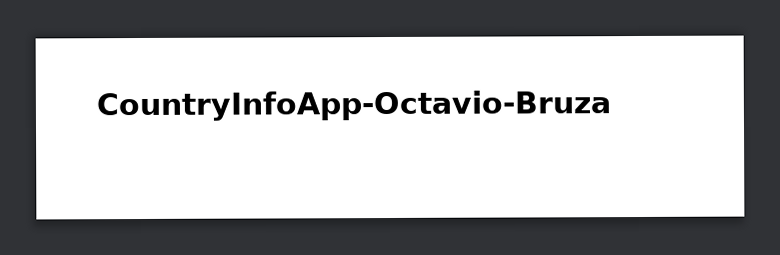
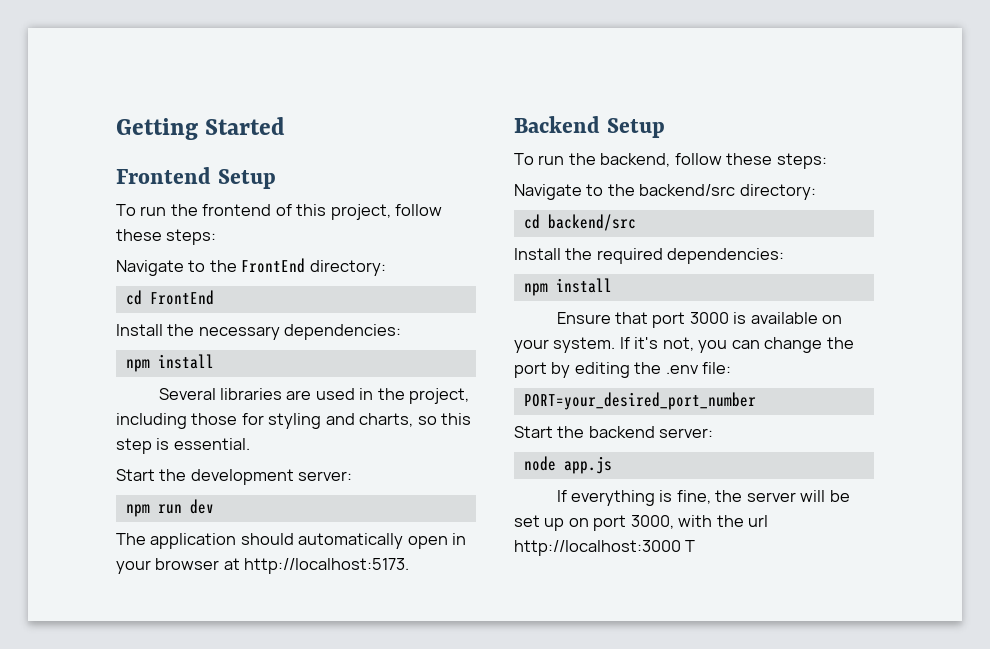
- CountryInfoApp-Octavio-Bruza
+ Getting Started
+ Frontend Setup
+ To run the frontend of this project, follow these steps:
+ Navigate to the FrontEnd directory:
+ cd FrontEnd
+ Install the necessary dependencies:
+ npm install
+ Several libraries are used in the project, including those for styling and charts, so this step is essential.
+ Start the development server:
+ npm run dev
+ The application should automatically open in your browser at http://localhost:5173.
+ Backend Setup
+ To run the backend, follow these steps:
+ Navigate to the backend/src directory:
+ cd backend/src
+ Install the required dependencies:
+ npm install
+ Ensure that port 3000 is available on your system. If it's not, you can change the port by editing the .env file:
+ PORT=your_desired_port_number
+ Start the backend server:
+ node app.js
+ If everything is fine, the server will be set up on port 3000, with the url http://localhost:3000 T

